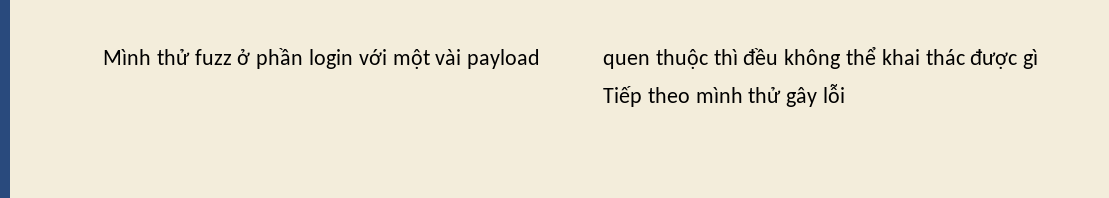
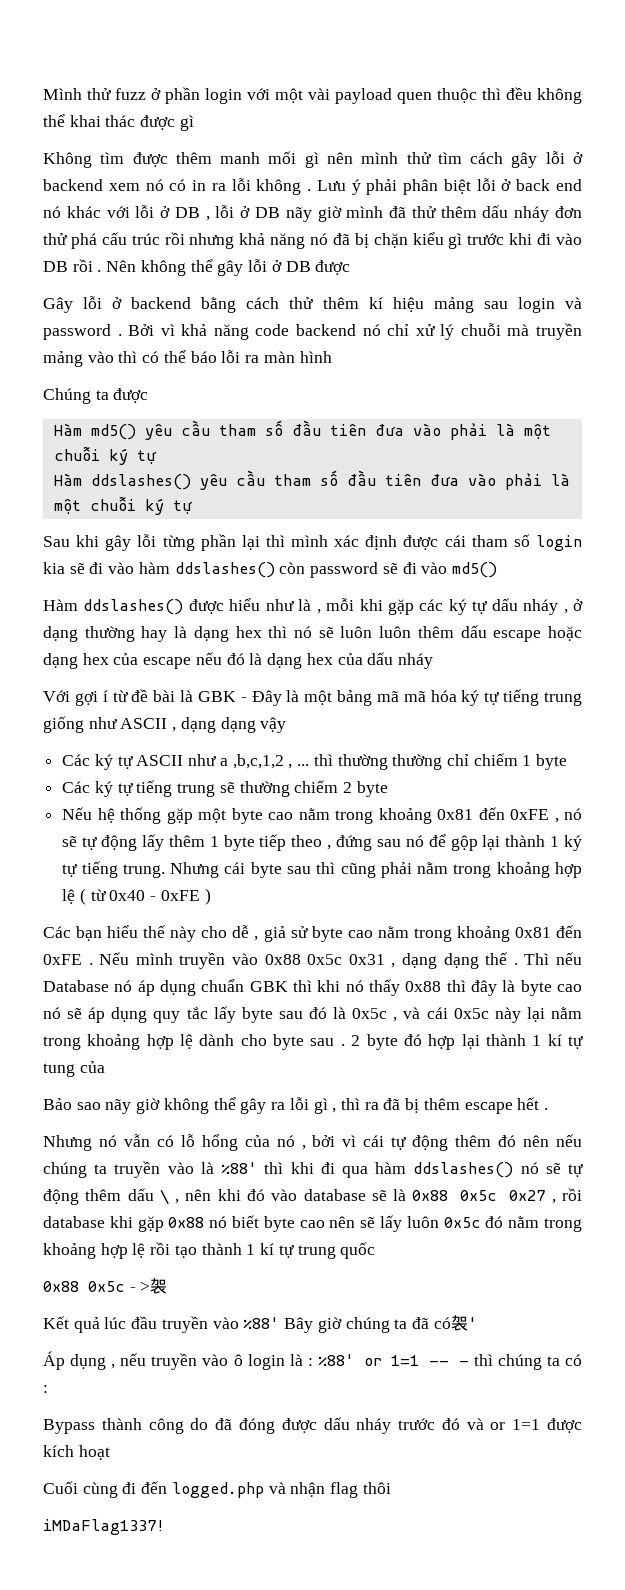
- Tiếp theo mình thử gây lỗi
+ Không tìm được thêm manh mối gì nên mình thử tìm cách gây lỗi ở backend xem nó có in ra lỗi không . Lưu ý phải phân biệt lỗi ở back end nó khác với lỗi ở DB , lỗi ở DB nãy giờ mình đã thử thêm dấu nháy đơn thử phá cấu trúc rồi nhưng khả năng nó đã bị chặn kiểu gì trước khi đi vào DB rồi . Nên không thể gây lỗi ở DB được
+ Gây lỗi ở backend bằng cách thử thêm kí hiệu mảng sau login và password . Bởi vì khả năng code backend nó chỉ xử lý chuỗi mà truyền mảng vào thì có thể báo lỗi ra màn hình
+ Chúng ta được
+ Hàm md5() yêu cầu tham số đầu tiên đưa vào phải là một chuỗi ký tự
+ Hàm ddslashes() yêu cầu tham số đầu tiên đưa vào phải là một chuỗi ký tự
+ Sau khi gây lỗi từng phần lại thì mình xác định được cái tham số login kia sẽ đi vào hàm ddslashes() còn password sẽ đi vào md5()
+ Hàm ddslashes() được hiểu như là , mỗi khi gặp các ký tự dấu nháy , ở dạng thường hay là dạng hex thì nó sẽ luôn luôn thêm dấu escape hoặc dạng hex của escape nếu đó là dạng hex của dấu nháy
+ Với gợi í từ đề bài là GBK - Đây là một bảng mã mã hóa ký tự tiếng trung giống như ASCII , dạng dạng vậy
+ Các ký tự ASCII như a ,b,c,1,2 , ... thì thường thường chỉ chiếm 1 byte
+ Các ký tự tiếng trung sẽ thường chiếm 2 byte
+ Nếu hệ thống gặp một byte cao nằm trong khoảng 0x81 đến 0xFE , nó sẽ tự động lấy thêm 1 byte tiếp theo , đứng sau nó để gộp lại thành 1 ký tự tiếng trung. Nhưng cái byte sau thì cũng phải nằm trong khoảng hợp lệ ( từ 0x40 - 0xFE )
+ Các bạn hiểu thế này cho dễ , giả sử byte cao nằm trong khoảng 0x81 đến 0xFE . Nếu mình truyền vào 0x88 0x5c 0x31 , dạng dạng thế . Thì nếu Database nó áp dụng chuẩn GBK thì khi nó thấy 0x88 thì đây là byte cao nó sẽ áp dụng quy tắc lấy byte sau đó là 0x5c , và cái 0x5c này lại nằm trong khoảng hợp lệ dành cho byte sau . 2 byte đó hợp lại thành 1 kí tự tung của
+ Bảo sao nãy giờ không thể gây ra lỗi gì , thì ra đã bị thêm escape hết .
+ Nhưng nó vẫn có lỗ hổng của nó , bởi vì cái tự động thêm đó nên nếu chúng ta truyền vào là %88' thì khi đi qua hàm ddslashes() nó sẽ tự động thêm dấu \ , nên khi đó vào database sẽ là 0x88 0x5c 0x27 , rồi database khi gặp 0x88 nó biết byte cao nên sẽ lấy luôn 0x5c đó nằm trong khoảng hợp lệ rồi tạo thành 1 kí tự trung quốc
+ 0x88 0x5c - >袈
+ Kết quả lúc đầu truyền vào %88' Bây giờ chúng ta đã có袈'
+ Áp dụng , nếu truyền vào ô login là : %88' or 1=1 -- - thì chúng ta có :
+ Bypass thành công do đã đóng được dấu nháy trước đó và or 1=1 được kích hoạt
+ Cuối cùng đi đến logged.php và nhận flag thôi
+ iMDaFlag1337!

